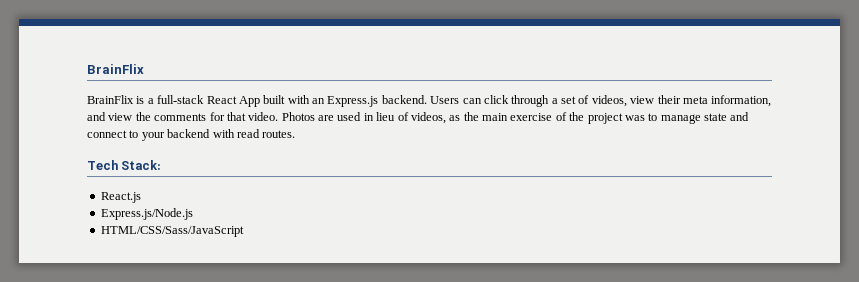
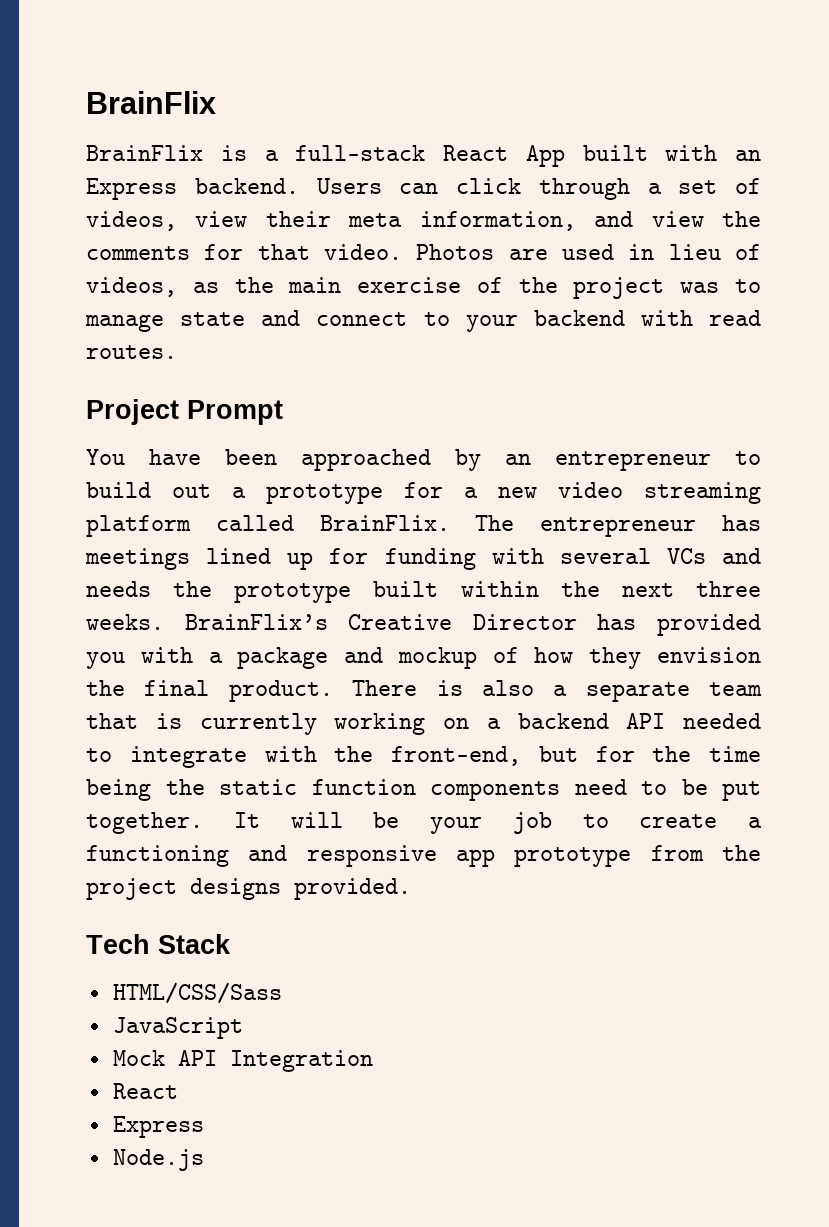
- BrainFlix is a full-stack React App built with an Express.js backend.
+ BrainFlix is a full-stack React App built with an Express backend.
- Tech Stack:
- React.js
- Express.js/Node.js
- HTML/CSS/Sass/JavaScript
+ Project Prompt
+ You have been approached by an entrepreneur to build out a prototype for a new video streaming platform called BrainFlix. The entrepreneur has meetings lined up for funding with several VCs and needs the prototype built within the next three weeks. BrainFlix’s Creative Director has provided you with a package and mockup of how they envision the final product. There is also a separate team that is currently working on a backend API needed to integrate with the front-end, but for the time being the static function components need to be put together. It will be your job to create a functioning and responsive app prototype from the project designs provided.
+ Tech Stack
+ HTML/CSS/Sass
+ JavaScript
+ Mock API Integration
+ React
+ Express
+ Node.js

